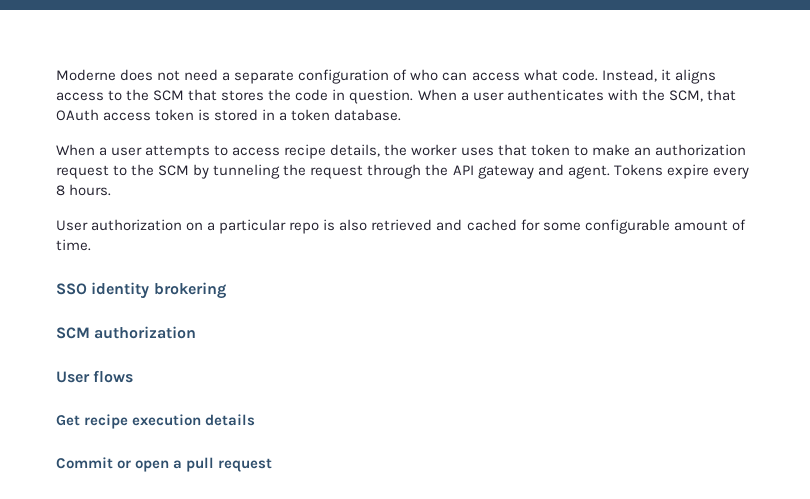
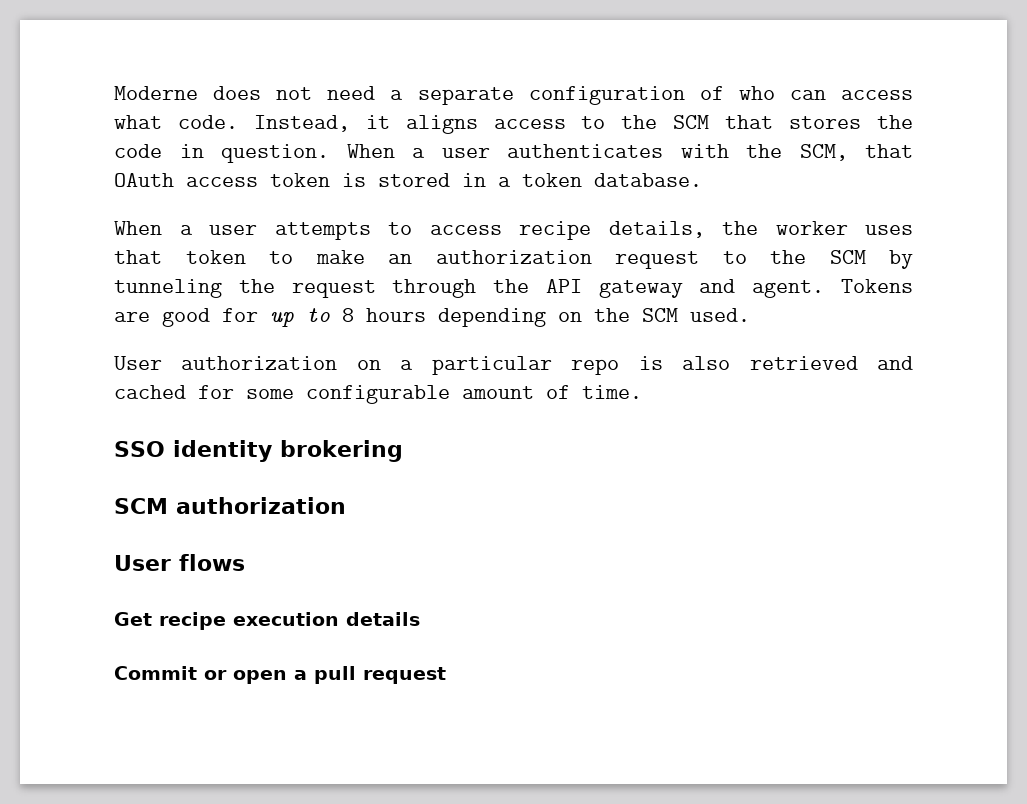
- Tokens expire every 8 hours.
+ Tokens are good for up to 8 hours depending on the SCM used.

